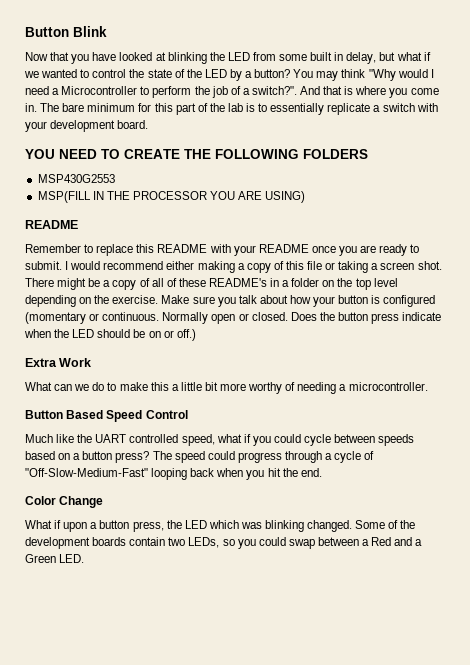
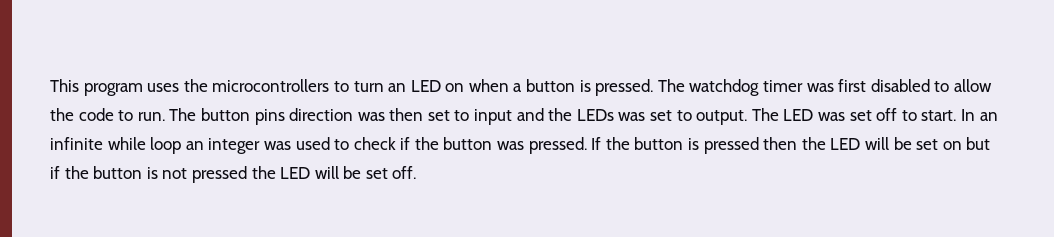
- Button Blink
- Now that you have looked at blinking the LED from some built in delay, but what if we wanted to control the state of the LED by a button? You may think "Why would I need a Microcontroller to perform the job of a switch?". And that is where you come in. The bare minimum for this part of the lab is to essentially replicate a switch with your development board.
- YOU NEED TO CREATE THE FOLLOWING FOLDERS
- MSP430G2553
- MSP(FILL IN THE PROCESSOR YOU ARE USING)
- README
- Remember to replace this README with your README once you are ready to submit. I would recommend either making a copy of this file or taking a screen shot. There might be a copy of all of these README's in a folder on the top level depending on the exercise. Make sure you talk about how your button is configured (momentary or continuous. Normally open or closed. Does the button press indicate when the LED should be on or off.)
- Extra Work
- What can we do to make this a little bit more worthy of needing a microcontroller.
- Button Based Speed Control
- Much like the UART controlled speed, what if you could cycle between speeds based on a button press? The speed could progress through a cycle of "Off-Slow-Medium-Fast" looping back when you hit the end.
- Color Change
- What if upon a button press, the LED which was blinking changed. Some of the development boards contain two LEDs, so you could swap between a Red and a Green LED.
+ This program uses the microcontrollers to turn an LED on when a button is pressed. The watchdog timer was first disabled to allow the code to run. The button pins direction was then set to input and the LEDs was set to output. The LED was set off to start. In an infinite while loop an integer was used to check if the button was pressed. If the button is pressed then the LED will be set on but if the button is not pressed the LED will be set off.

